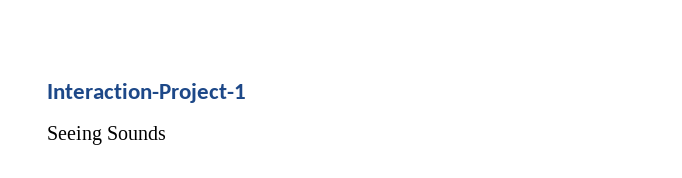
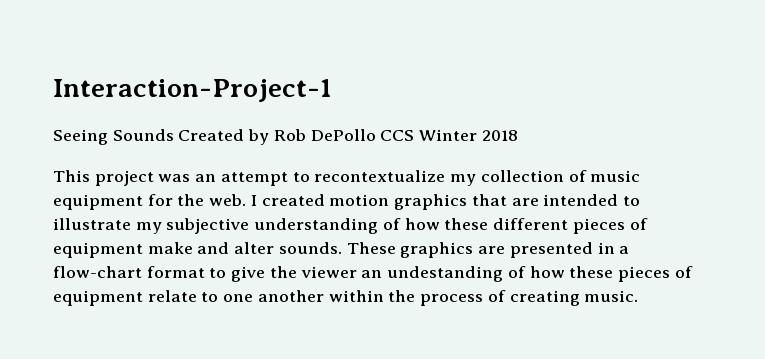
- Seeing Sounds
+ Seeing Sounds Created by Rob DePollo CCS Winter 2018
+ This project was an attempt to recontextualize my collection of music equipment for the web. I created motion graphics that are intended to illustrate my subjective understanding of how these different pieces of equipment make and alter sounds. These graphics are presented in a flow-chart format to give the viewer an undestanding of how these pieces of equipment relate to one another within the process of creating music.

